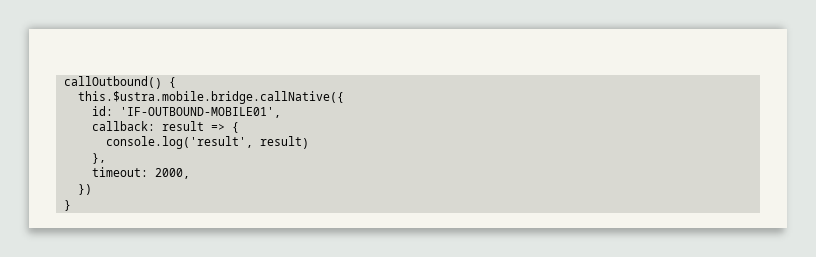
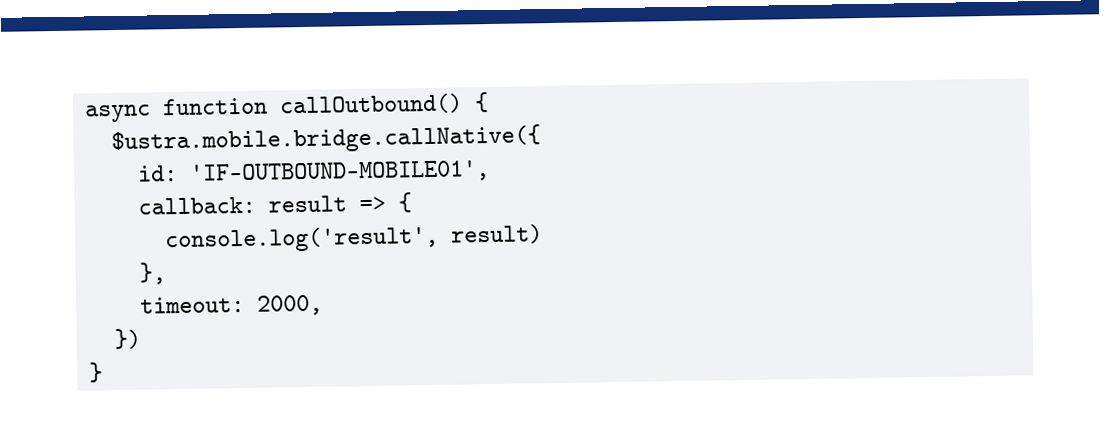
- callOutbound() {
+ async function callOutbound() {
- this.$ustra.mobile.bridge.callNative({
+ $ustra.mobile.bridge.callNative({

